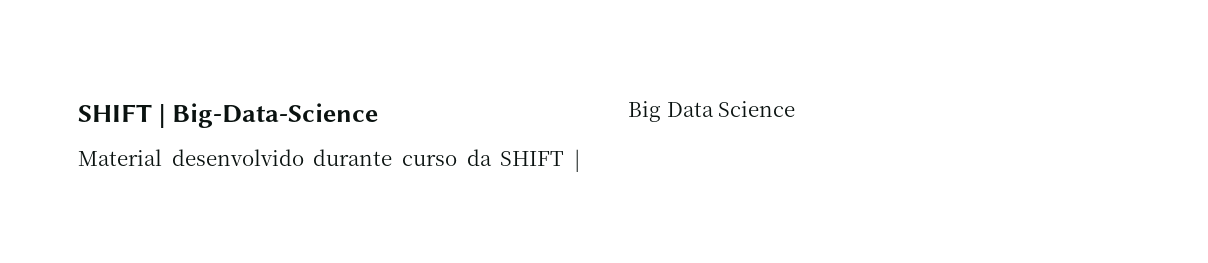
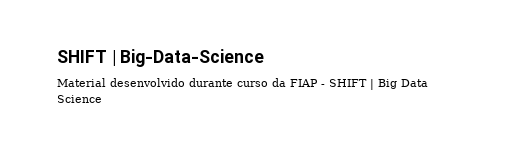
- Material desenvolvido durante curso da SHIFT | Big Data Science
+ Material desenvolvido durante curso da FIAP - SHIFT | Big Data Science

